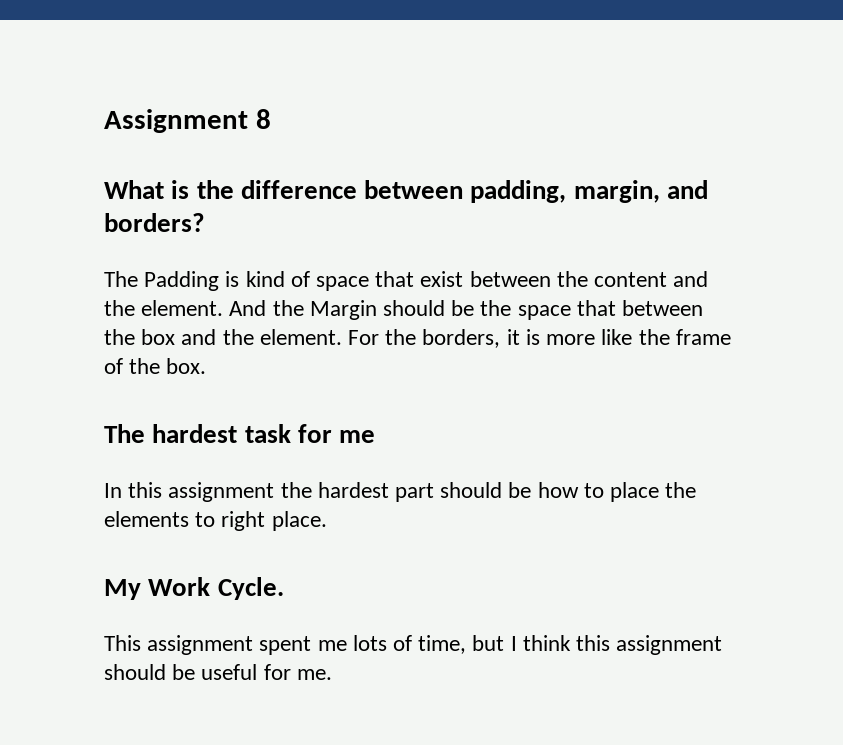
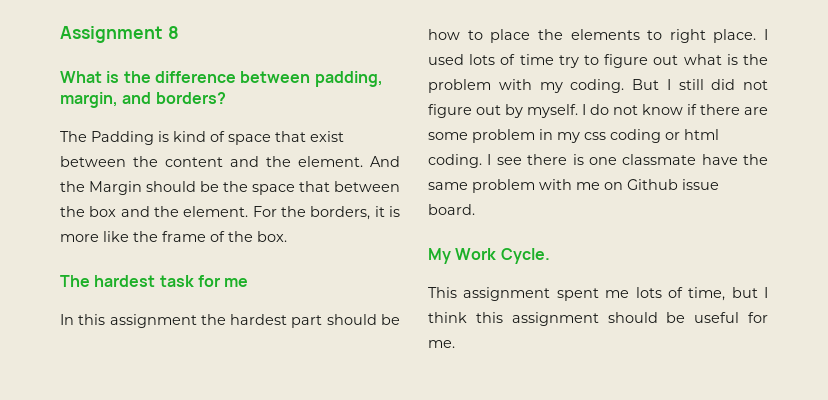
+ I used lots of time try to figure out what is the problem with my coding. But I still did not figure out by myself. I do not know if there are some problem in my css coding or html coding. I see there is one classmate have the same problem with me on Github issue board.

